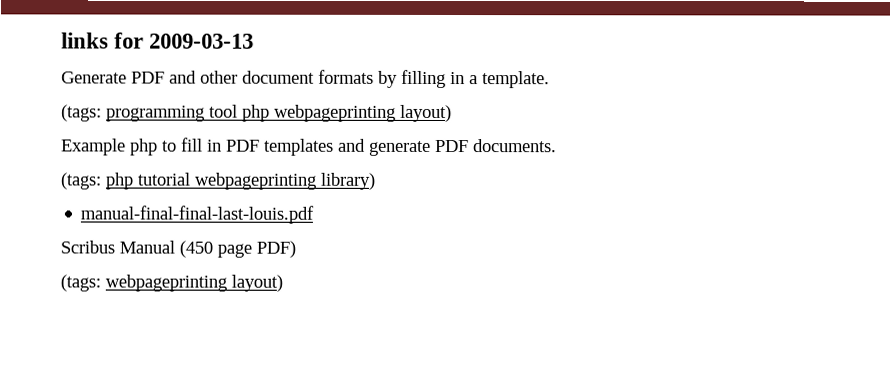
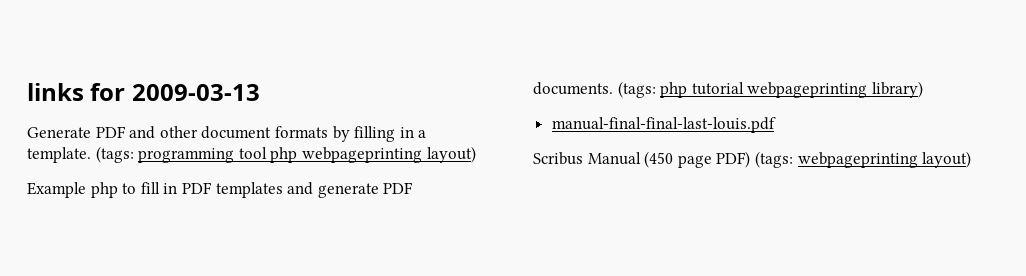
- Generate PDF and other document formats by filling in a template.
- (tags: programming tool php webpageprinting layout)
+ Generate PDF and other document formats by filling in a template. (tags: programming tool php webpageprinting layout)
- Example php to fill in PDF templates and generate PDF documents.
- (tags: php tutorial webpageprinting library)
+ Example php to fill in PDF templates and generate PDF documents. (tags: php tutorial webpageprinting library)
- Scribus Manual (450 page PDF)
- (tags: webpageprinting layout)
+ Scribus Manual (450 page PDF) (tags: webpageprinting layout)

